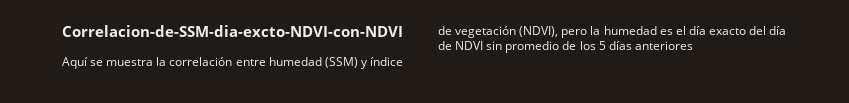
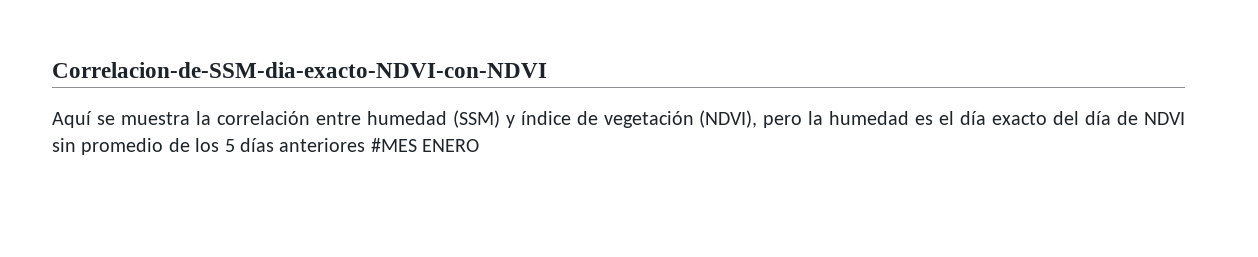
- Correlacion-de-SSM-dia-excto-NDVI-con-NDVI
+ Correlacion-de-SSM-dia-exacto-NDVI-con-NDVI
- Aquí se muestra la correlación entre humedad (SSM) y índice de vegetación (NDVI), pero la humedad es el día exacto del día de NDVI sin promedio de los 5 días anteriores
+ Aquí se muestra la correlación entre humedad (SSM) y índice de vegetación (NDVI), pero la humedad es el día exacto del día de NDVI sin promedio de los 5 días anteriores #MES ENERO

